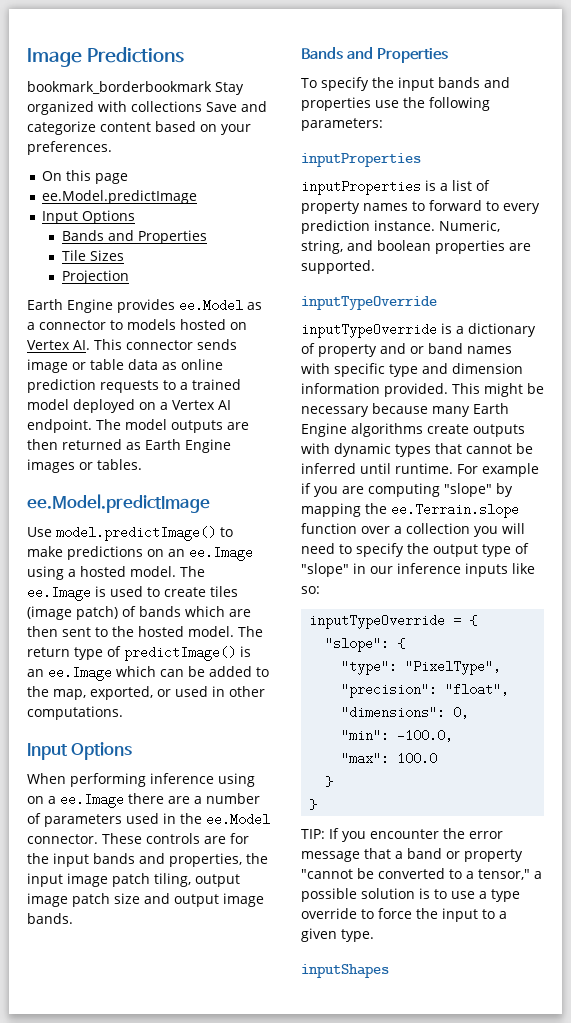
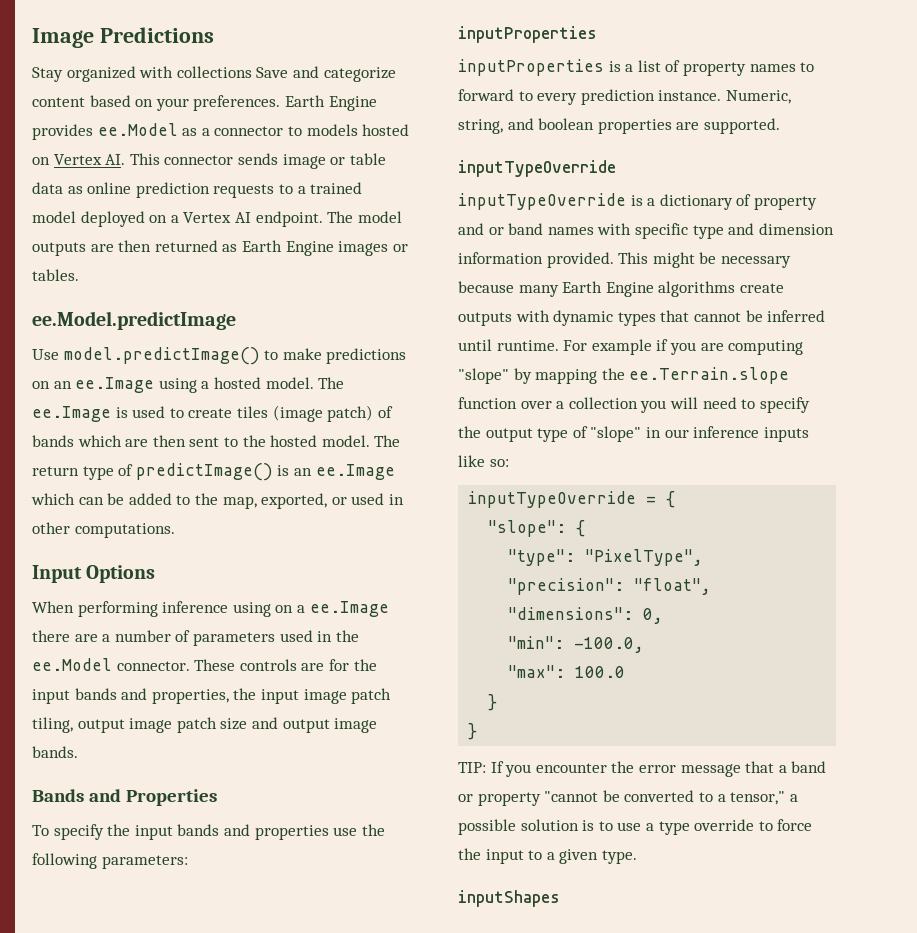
- bookmark_borderbookmark Stay organized with collections Save and categorize content based on your preferences.
- On this page
- ee.Model.predictImage
- Input Options
- Bands and Properties
- Tile Sizes
- Projection
- Earth Engine provides ee.Model as a connector to models hosted on Vertex AI. This connector sends image or table data as online prediction requests to a trained model deployed on a Vertex AI endpoint.
+ Stay organized with collections Save and categorize content based on your preferences. Earth Engine provides ee.Model as a connector to models hosted on Vertex AI. This connector sends image or table data as online prediction requests to a trained model deployed on a Vertex AI endpoint.

